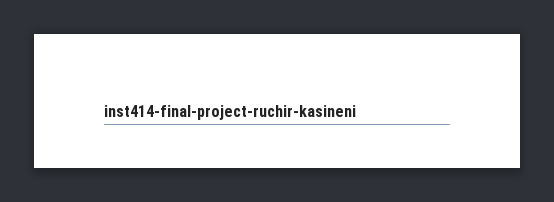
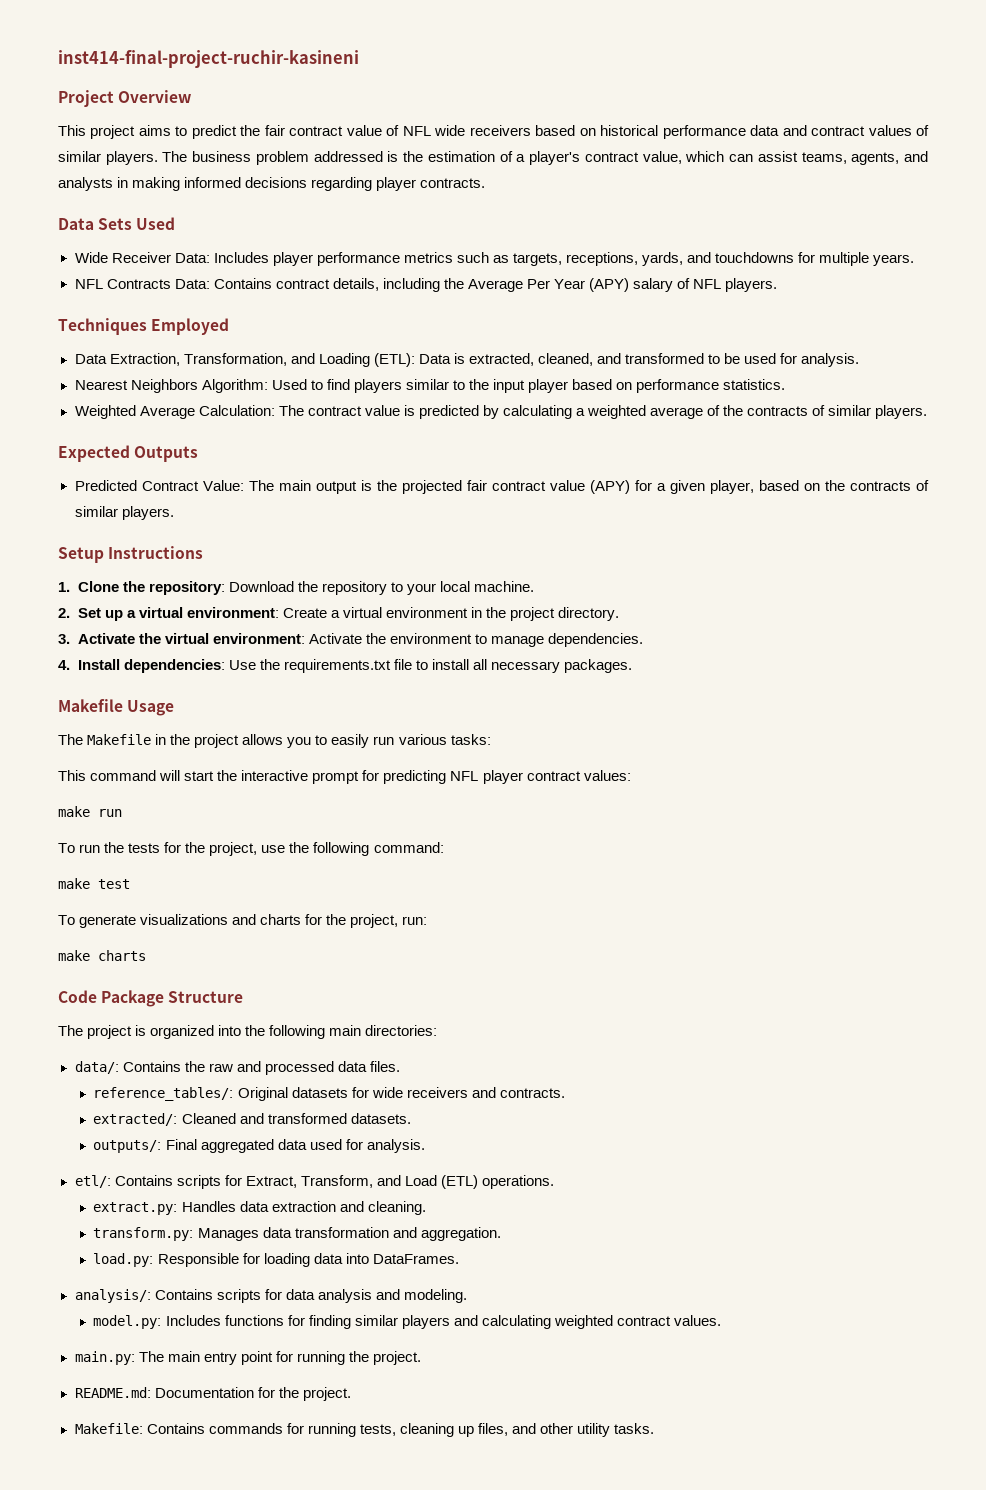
+ Project Overview
+ This project aims to predict the fair contract value of NFL wide receivers based on historical performance data and contract values of similar players. The business problem addressed is the estimation of a player's contract value, which can assist teams, agents, and analysts in making informed decisions regarding player contracts.
+ Data Sets Used
+ Wide Receiver Data: Includes player performance metrics such as targets, receptions, yards, and touchdowns for multiple years.
+ NFL Contracts Data: Contains contract details, including the Average Per Year (APY) salary of NFL players.
+ Techniques Employed
+ Data Extraction, Transformation, and Loading (ETL): Data is extracted, cleaned, and transformed to be used for analysis.
+ Nearest Neighbors Algorithm: Used to find players similar to the input player based on performance statistics.
+ Weighted Average Calculation: The contract value is predicted by calculating a weighted average of the contracts of similar players.
+ Expected Outputs
+ Predicted Contract Value: The main output is the projected fair contract value (APY) for a given player, based on the contracts of similar players.
+ Setup Instructions
+ 1. Clone the repository: Download the repository to your local machine.
+ 2. Set up a virtual environment: Create a virtual environment in the project directory.
+ 3. Activate the virtual environment: Activate the environment to manage dependencies.
+ 4. Install dependencies: Use the requirements.txt file to install all necessary packages.
+ Makefile Usage
+ The Makefile in the project allows you to easily run various tasks:
+ This command will start the interactive prompt for predicting NFL player contract values:
+ make run
+ To run the tests for the project, use the following command:
+ make test
+ To generate visualizations and charts for the project, run:
+ make charts
+ Code Package Structure
+ The project is organized into the following main directories:
+ data/: Contains the raw and processed data files.
+ reference_tables/: Original datasets for wide receivers and contracts.
+ extracted/: Cleaned and transformed datasets.
+ outputs/: Final aggregated data used for analysis.
+ etl/: Contains scripts for Extract, Transform, and Load (ETL) operations.
+ extract.py: Handles data extraction and cleaning.
+ transform.py: Manages data transformation and aggregation.
+ load.py: Responsible for loading data into DataFrames.
+ analysis/: Contains scripts for data analysis and modeling.
+ model.py: Includes functions for finding similar players and calculating weighted contract values.
+ main.py: The main entry point for running the project.
+ README.md: Documentation for the project.
+ Makefile: Contains commands for running tests, cleaning up files, and other utility tasks.

